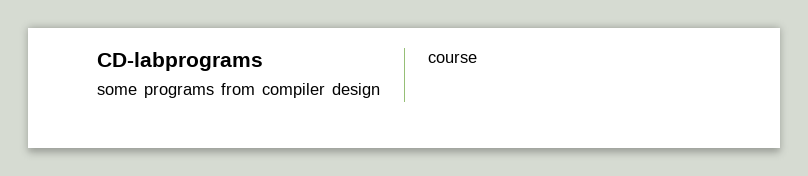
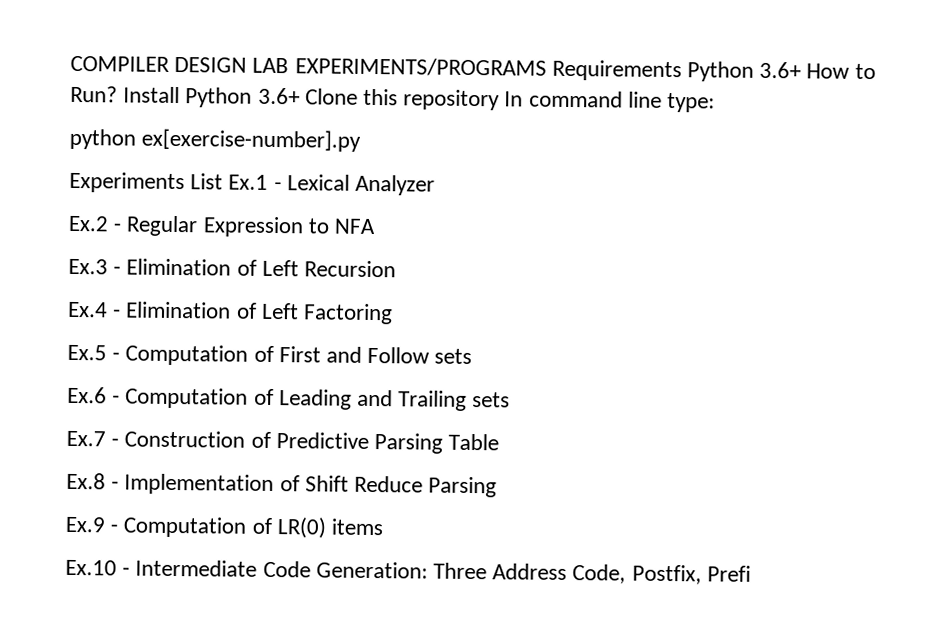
- CD-labprograms
- some programs from compiler design course
+ COMPILER DESIGN LAB EXPERIMENTS/PROGRAMS Requirements Python 3.6+ How to Run? Install Python 3.6+ Clone this repository In command line type:
+ python ex[exercise-number].py
+ Experiments List Ex.1 - Lexical Analyzer
+ Ex.2 - Regular Expression to NFA
+ Ex.3 - Elimination of Left Recursion
+ Ex.4 - Elimination of Left Factoring
+ Ex.5 - Computation of First and Follow sets
+ Ex.6 - Computation of Leading and Trailing sets
+ Ex.7 - Construction of Predictive Parsing Table
+ Ex.8 - Implementation of Shift Reduce Parsing
+ Ex.9 - Computation of LR(0) items
+ Ex.10 - Intermediate Code Generation: Three Address Code, Postfix, Prefi

